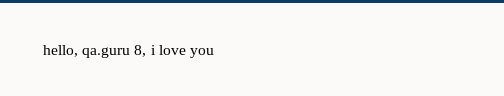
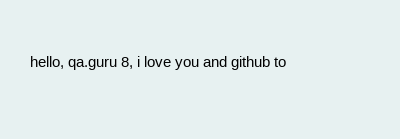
- hello, qa.guru 8, i love you
+ hello, qa.guru 8, i love you and github to

